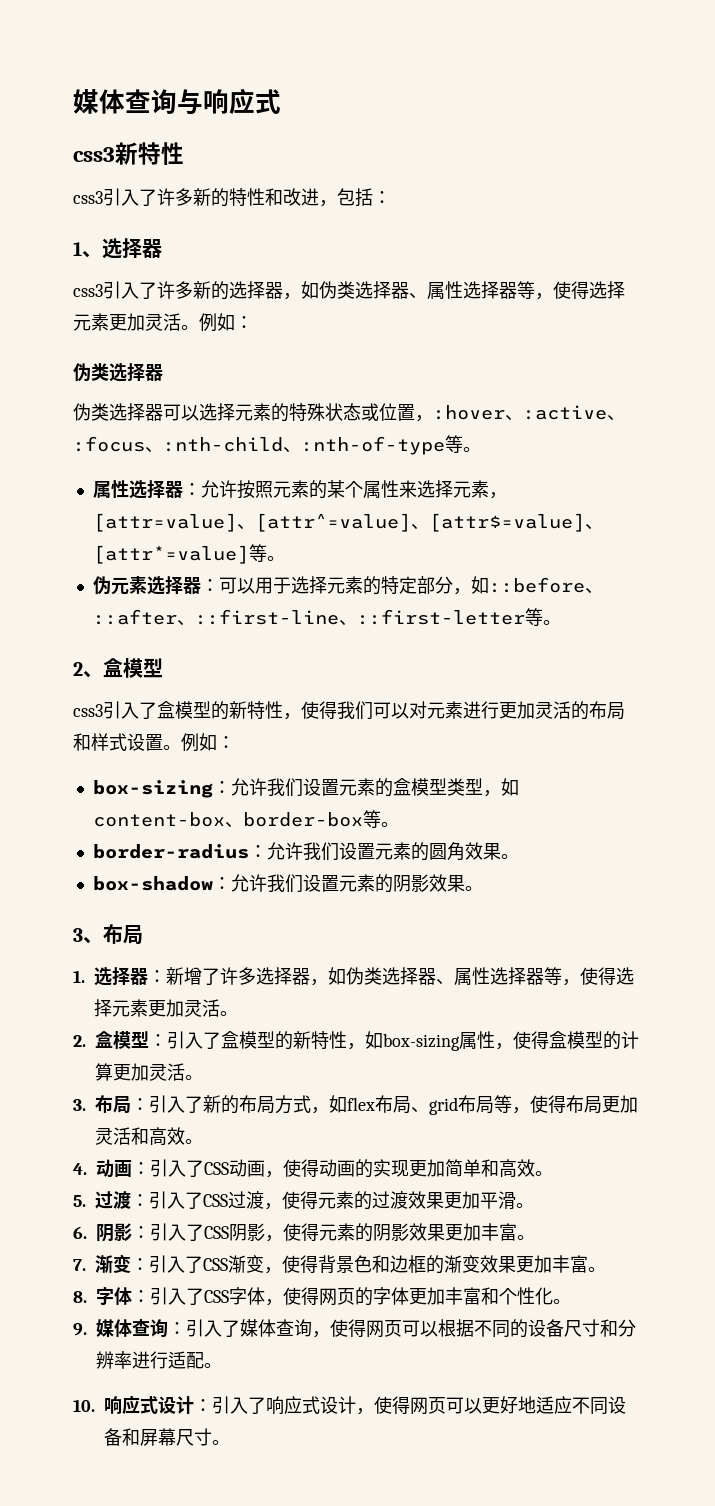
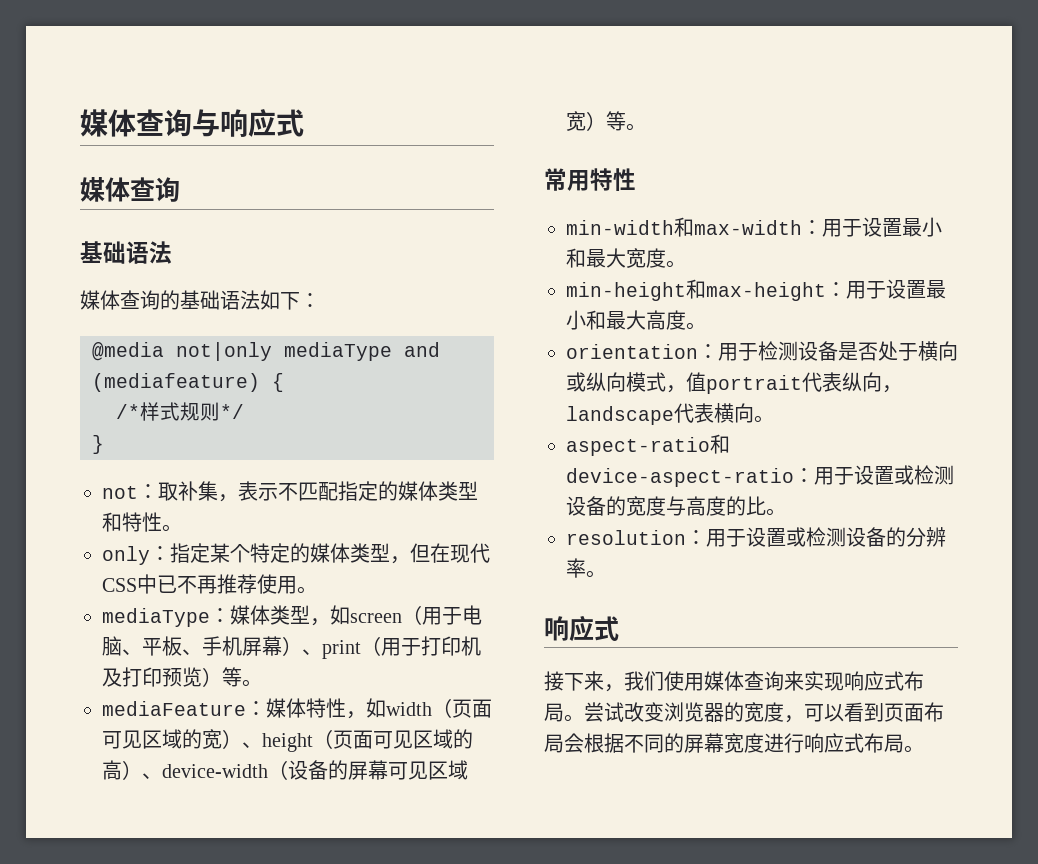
  媒体查询与响应式
- css3新特性
- css3引入了许多新的特性和改进，包括：
- 1、选择器
- css3引入了许多新的选择器，如伪类选择器、属性选择器等，使得选择元素更加灵活。例如：
- 伪类选择器
- 伪类选择器可以选择元素的特殊状态或位置，:hover、:active、:focus、:nth-child、:nth-of-type等。
- 属性选择器：允许按照元素的某个属性来选择元素，[attr=value]、[attr^=value]、[attr$=value]、[attr*=value]等。
- 伪元素选择器：可以用于选择元素的特定部分，如::before、::after、::first-line、::first-letter等。
- 2、盒模型
- css3引入了盒模型的新特性，使得我们可以对元素进行更加灵活的布局和样式设置。例如：
- box-sizing：允许我们设置元素的盒模型类型，如content-box、border-box等。
- border-radius：允许我们设置元素的圆角效果。
- box-shadow：允许我们设置元素的阴影效果。
- 3、布局
- 1.选择器：新增了许多选择器，如伪类选择器、属性选择器等，使得选择元素更加灵活。
- 2.盒模型：引入了盒模型的新特性，如box-sizing属性，使得盒模型的计算更加灵活。
- 3.布局：引入了新的布局方式，如flex布局、grid布局等，使得布局更加灵活和高效。
- 4.动画：引入了CSS动画，使得动画的实现更加简单和高效。
- 5.过渡：引入了CSS过渡，使得元素的过渡效果更加平滑。
- 6.阴影：引入了CSS阴影，使得元素的阴影效果更加丰富。
- 7.渐变：引入了CSS渐变，使得背景色和边框的渐变效果更加丰富。
- 8.字体：引入了CSS字体，使得网页的字体更加丰富和个性化。
- 9.媒体查询：引入了媒体查询，使得网页可以根据不同的设备尺寸和分辨率进行适配。
- 10.响应式设计：引入了响应式设计，使得网页可以更好地适应不同设备和屏幕尺寸。
+ 媒体查询
+ 基础语法
+ 媒体查询的基础语法如下：
+ @media not|only mediaType and (mediafeature) {
+ /*样式规则*/
+ }
+ not：取补集，表示不匹配指定的媒体类型和特性。
+ only：指定某个特定的媒体类型，但在现代CSS中已不再推荐使用。
+ mediaType：媒体类型，如screen（用于电脑、平板、手机屏幕）、print（用于打印机及打印预览）等。
+ mediaFeature：媒体特性，如width（页面可见区域的宽）、height（页面可见区域的高）、device-width（设备的屏幕可见区域宽）等。
+ 常用特性
+ min-width和max-width：用于设置最小和最大宽度。
+ min-height和max-height：用于设置最小和最大高度。
+ orientation：用于检测设备是否处于横向或纵向模式，值portrait代表纵向，landscape代表横向。
+ aspect-ratio和device-aspect-ratio：用于设置或检测设备的宽度与高度的比。
+ resolution：用于设置或检测设备的分辨率。
+ 响应式
+ 接下来，我们使用媒体查询来实现响应式布局。尝试改变浏览器的宽度，可以看到页面布局会根据不同的屏幕宽度进行响应式布局。

